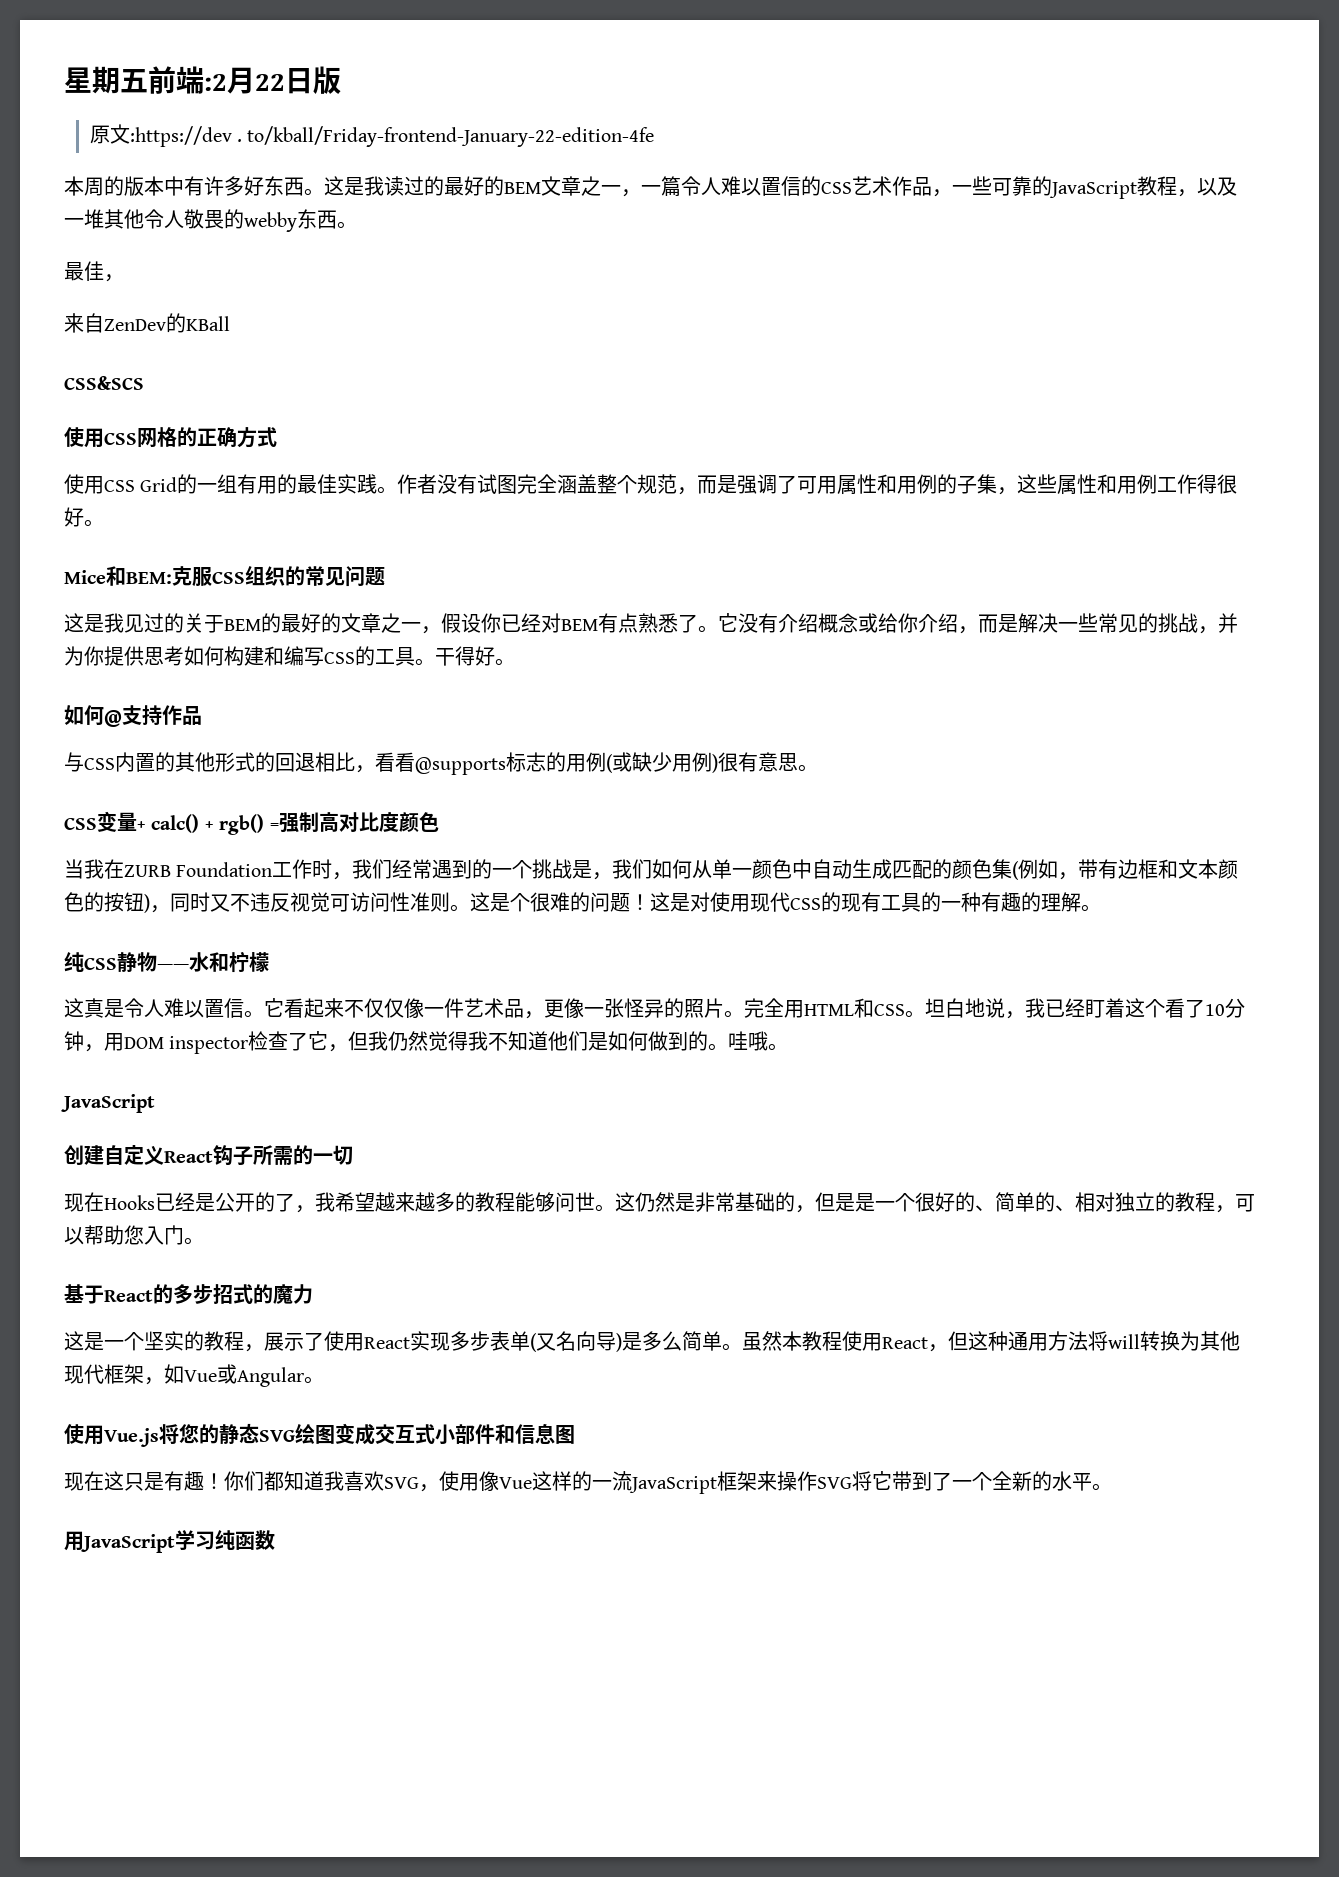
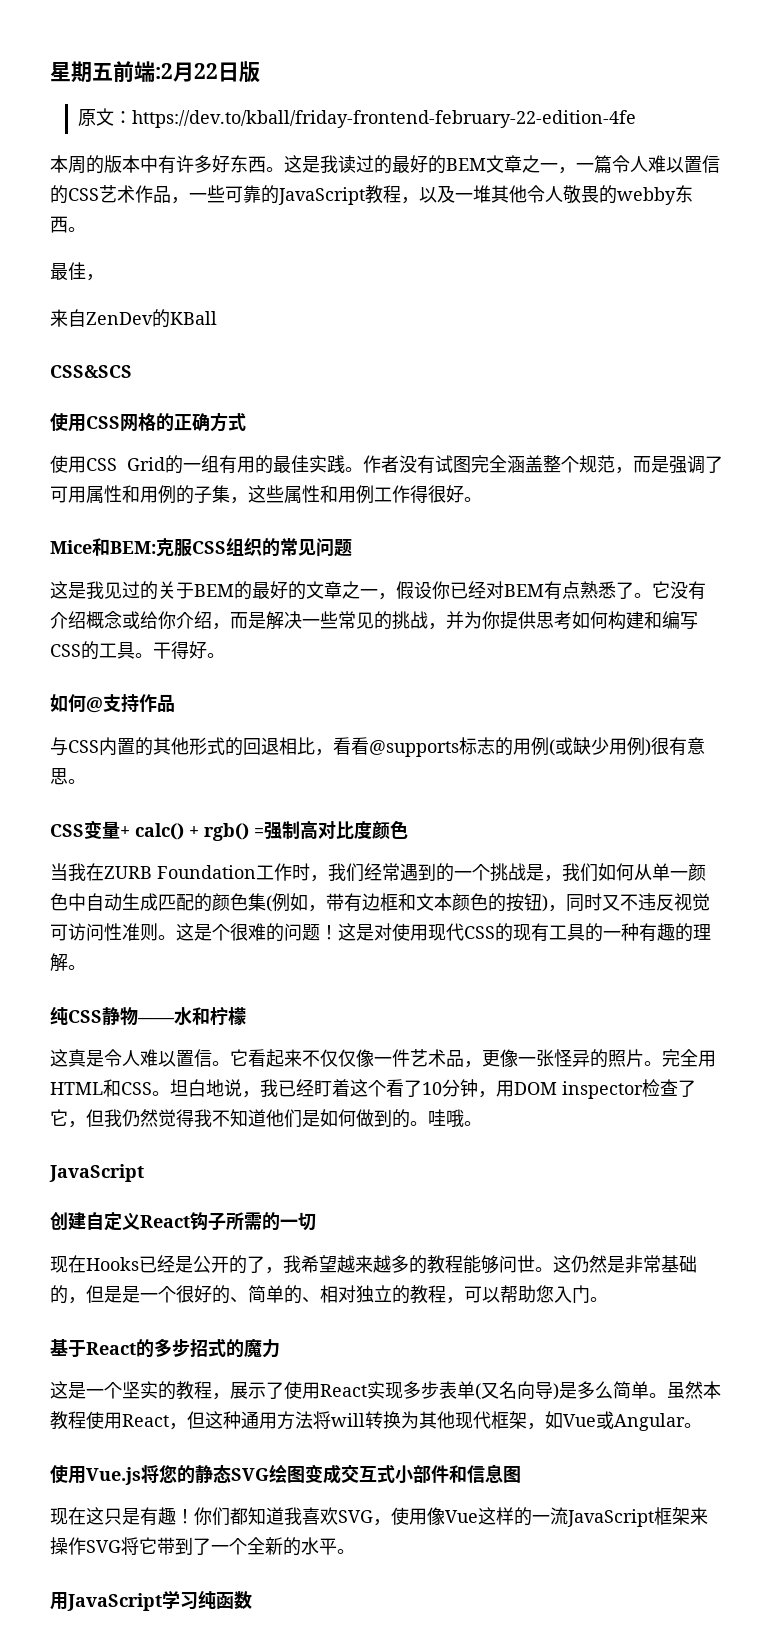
- 原文:https://dev . to/kball/Friday-frontend-January-22-edition-4fe
+ 原文：https://dev.to/kball/friday-frontend-february-22-edition-4fe

